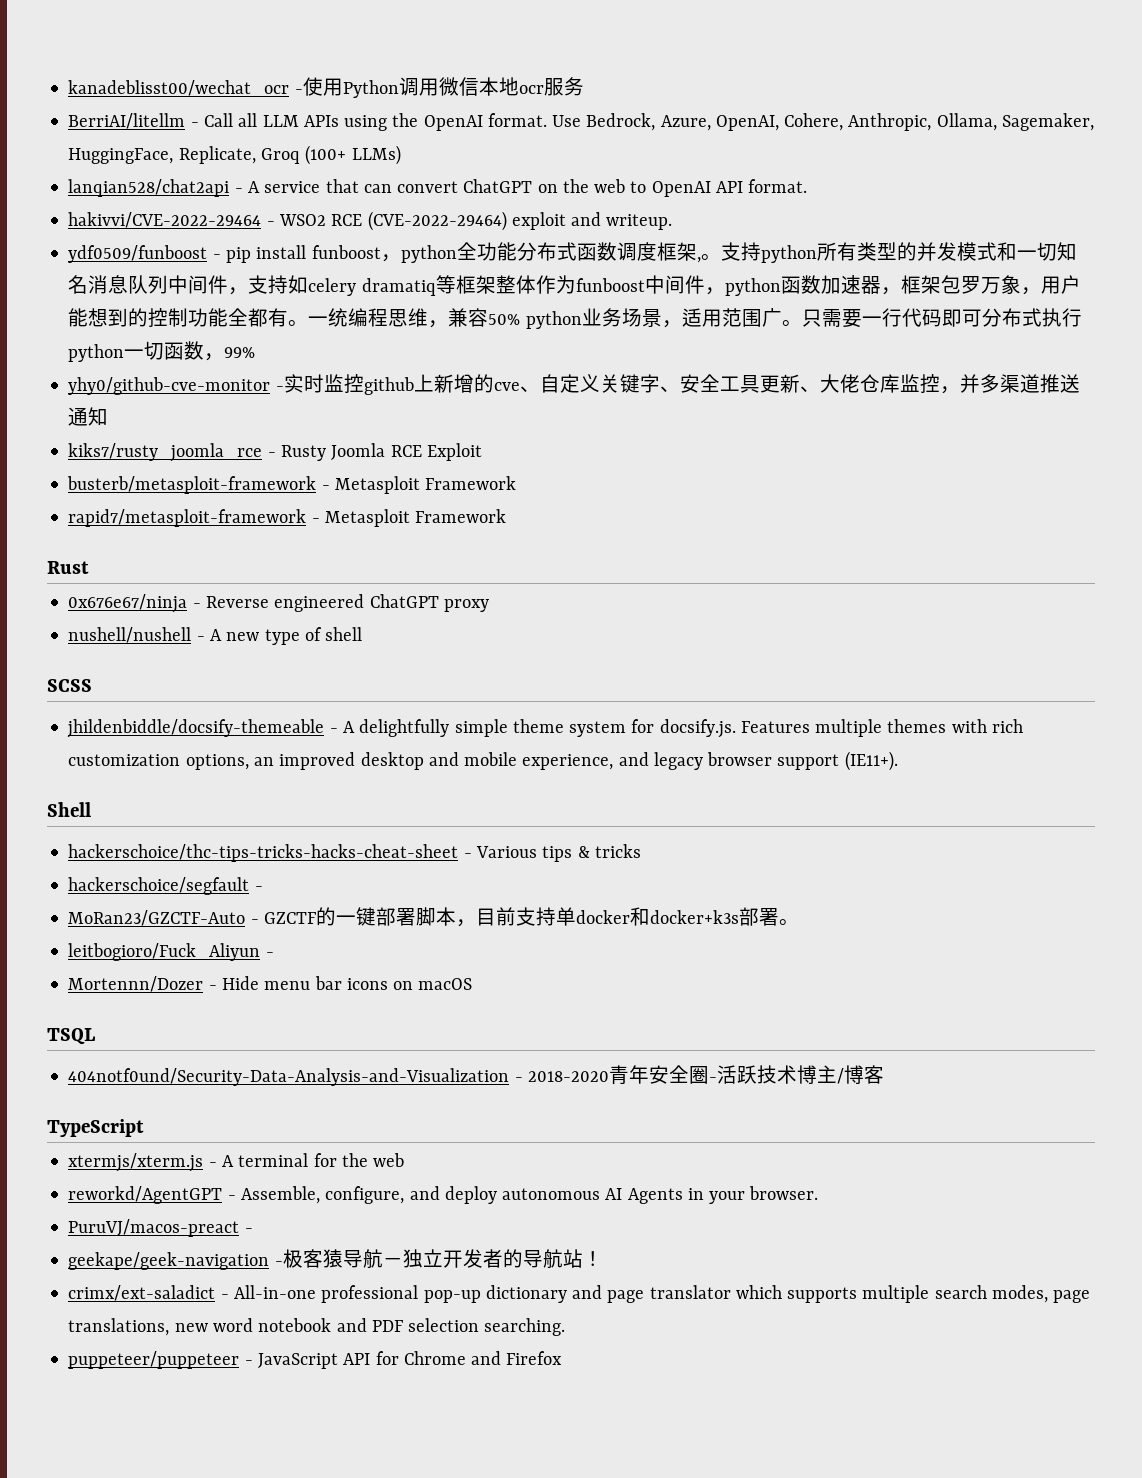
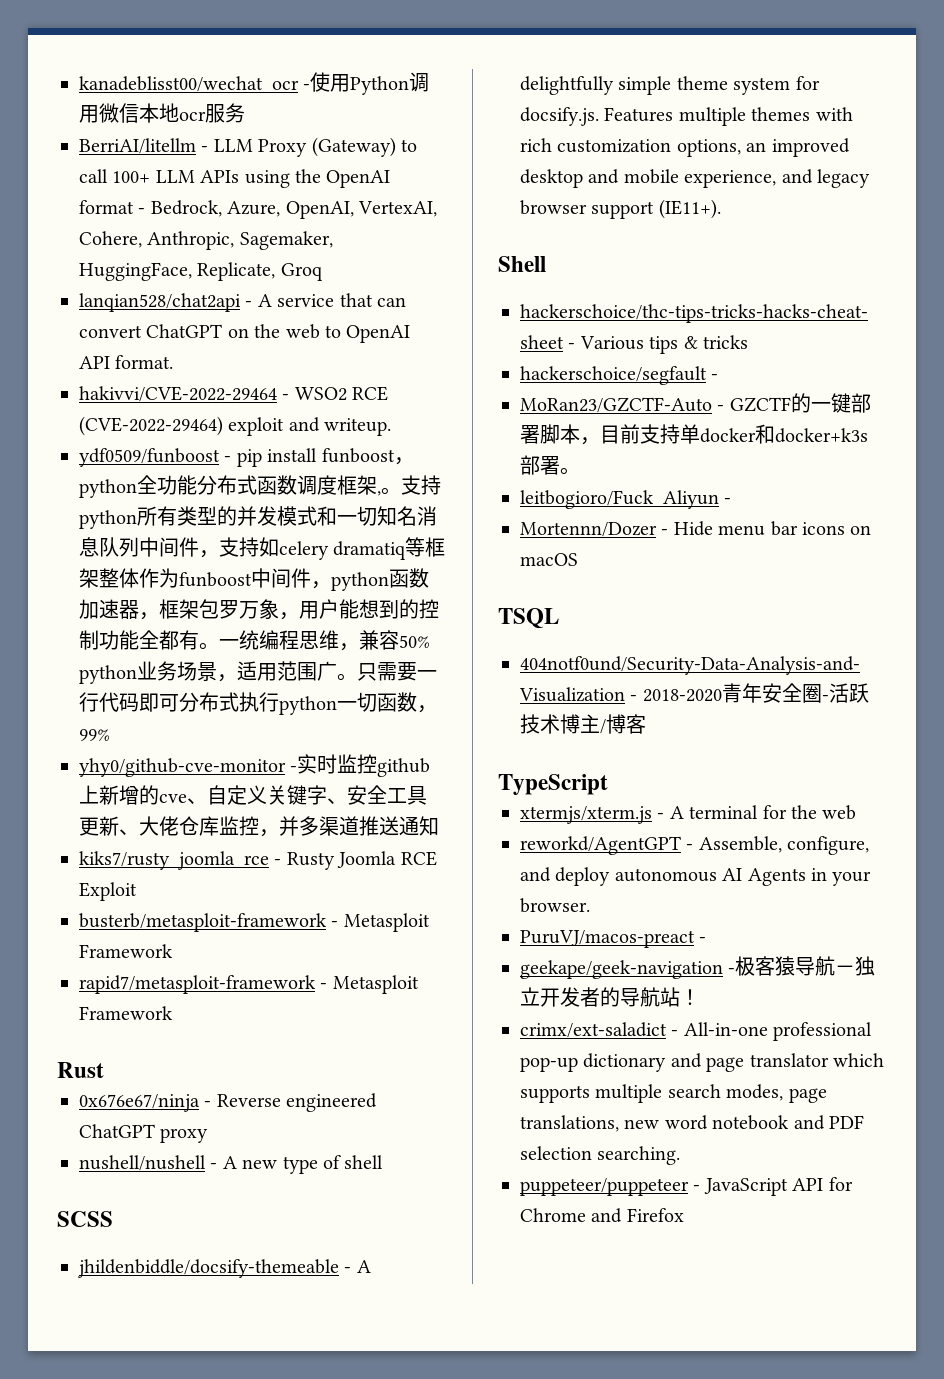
- BerriAI/litellm - Call all LLM APIs using the OpenAI format. Use Bedrock, Azure, OpenAI, Cohere, Anthropic, Ollama, Sagemaker, HuggingFace, Replicate, Groq (100+ LLMs)
+ BerriAI/litellm - LLM Proxy (Gateway) to call 100+ LLM APIs using the OpenAI format - Bedrock, Azure, OpenAI, VertexAI, Cohere, Anthropic, Sagemaker, HuggingFace, Replicate, Groq

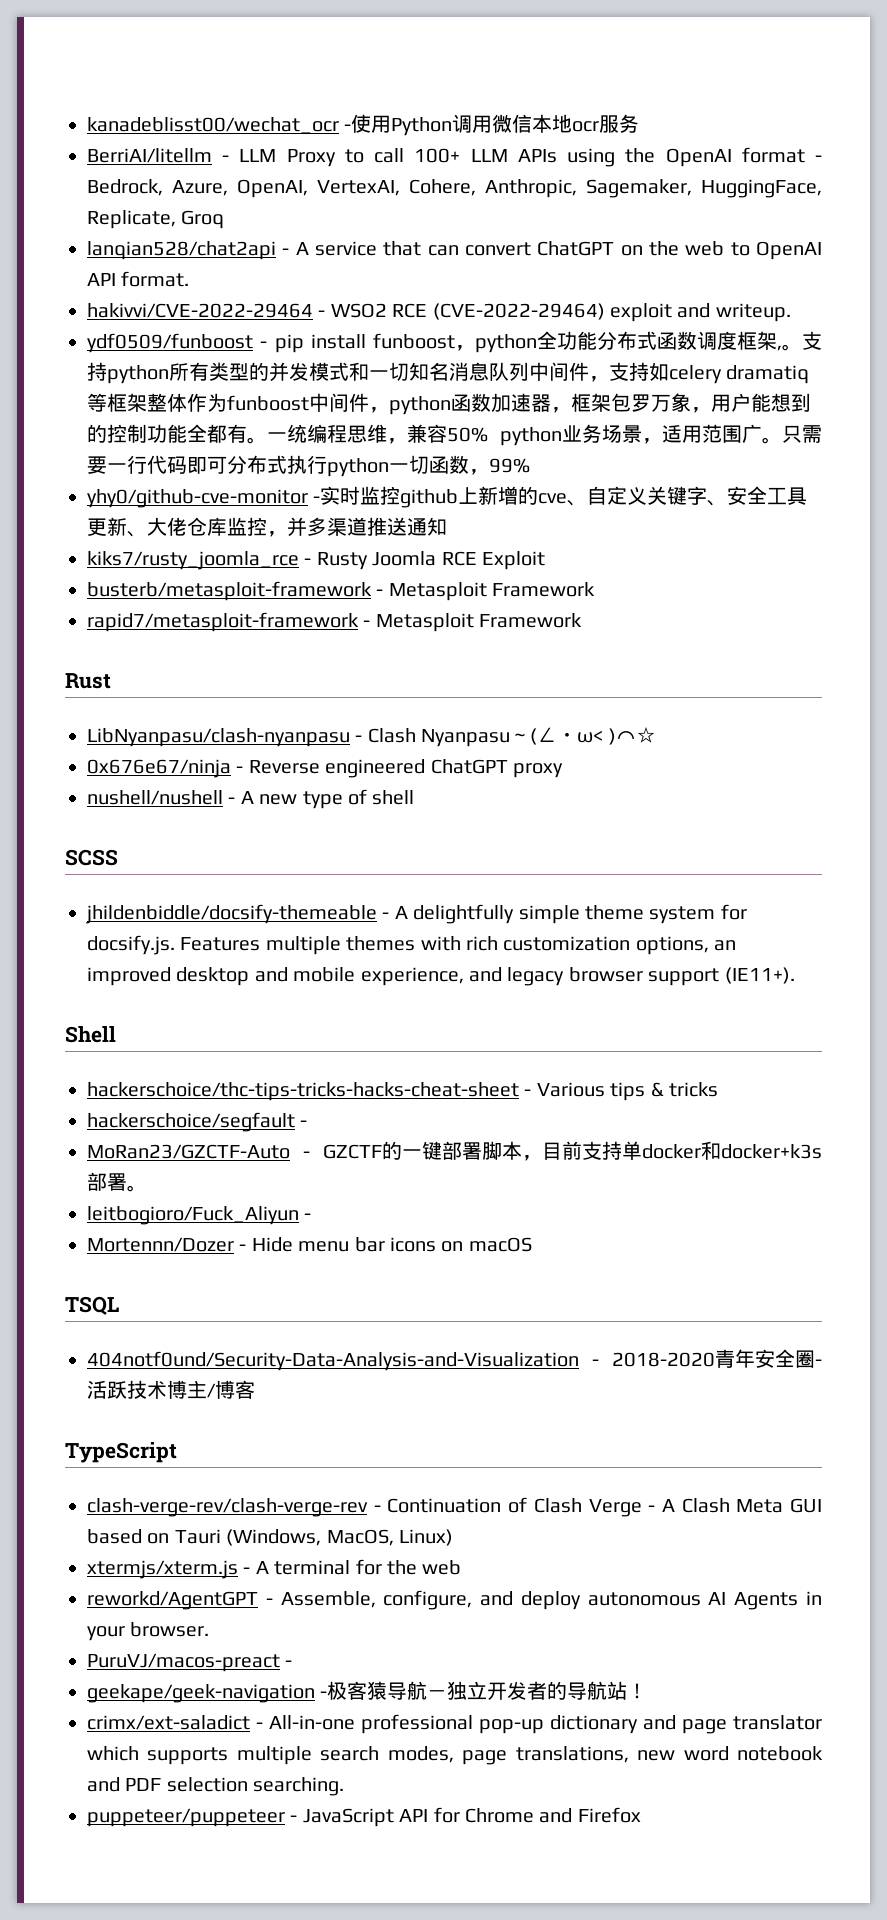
- BerriAI/litellm - LLM Proxy (Gateway) to call 100+ LLM APIs using the OpenAI format - Bedrock, Azure, OpenAI, VertexAI, Cohere, Anthropic, Sagemaker, HuggingFace, Replicate, Groq
+ BerriAI/litellm - LLM Proxy to call 100+ LLM APIs using the OpenAI format - Bedrock, Azure, OpenAI, VertexAI, Cohere, Anthropic, Sagemaker, HuggingFace, Replicate, Groq
+ LibNyanpasu/clash-nyanpasu - Clash Nyanpasu～(∠・ω< )⌒☆
+ clash-verge-rev/clash-verge-rev - Continuation of Clash Verge - A Clash Meta GUI based on Tauri (Windows, MacOS, Linux)

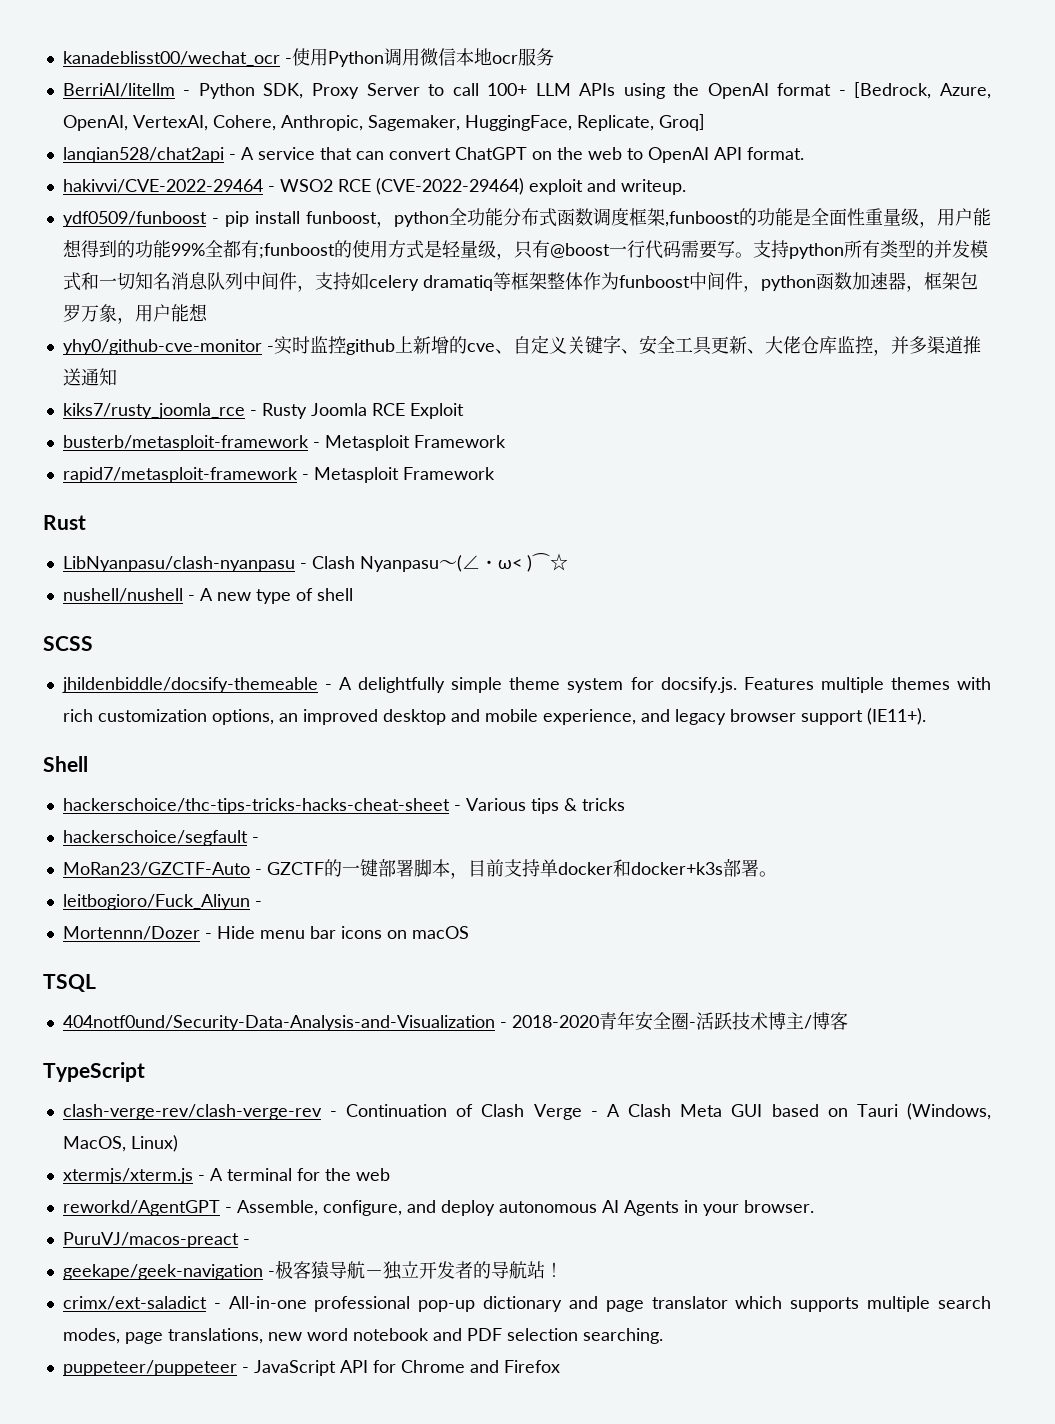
- BerriAI/litellm - LLM Proxy to call 100+ LLM APIs using the OpenAI format - Bedrock, Azure, OpenAI, VertexAI, Cohere, Anthropic, Sagemaker, HuggingFace, Replicate, Groq
+ BerriAI/litellm - Python SDK, Proxy Server to call 100+ LLM APIs using the OpenAI format - [Bedrock, Azure, OpenAI, VertexAI, Cohere, Anthropic, Sagemaker, HuggingFace, Replicate, Groq]
- ydf0509/funboost - pip install funboost，python全功能分布式函数调度框架,。
+ ydf0509/funboost - pip install funboost，python全功能分布式函数调度框架,funboost的功能是全面性重量级，用户能想得到的功能99%全都有;funboost的使用方式是轻量级，只有@boost一行代码需要写。
- 支持python所有类型的并发模式和一切知名消息队列中间件，支持如celery dramatiq等框架整体作为funboost中间件，python函数加速器，框架包罗万象，用户能想到的控制功能全都有。一统编程思维，兼容50% python业务场景，适用范围广。只需要一行代码即可分布式执行python一切函数，99%
+ 支持python所有类型的并发模式和一切知名消息队列中间件，支持如celery dramatiq等框架整体作为funboost中间件，python函数加速器，框架包罗万象，用户能想
- 0x676e67/ninja - Reverse engineered ChatGPT proxy

